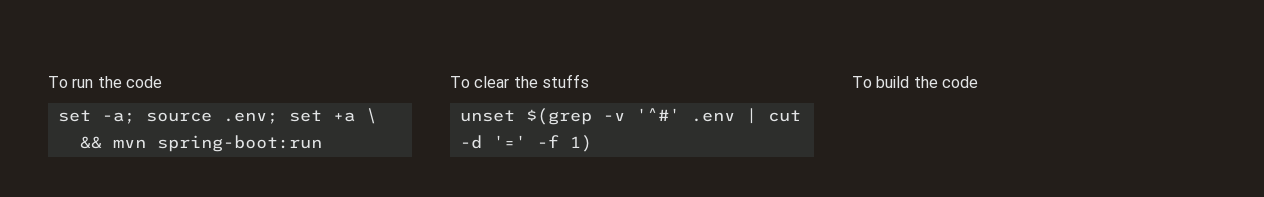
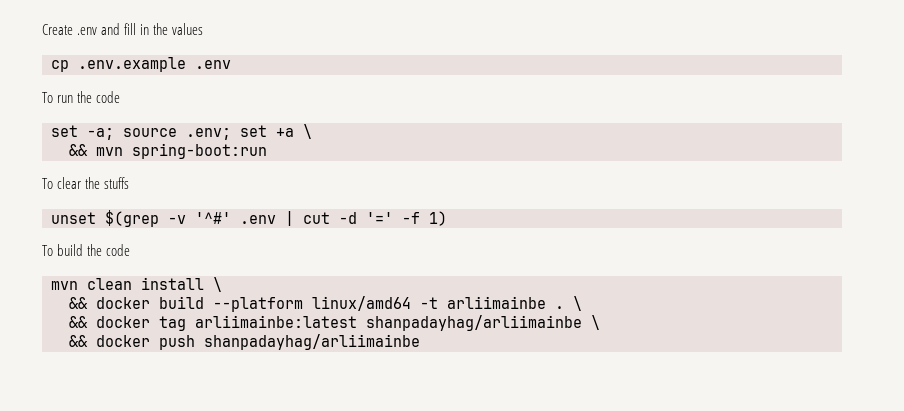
+ Create .env and fill in the values
+ cp .env.example .env
+ mvn clean install \
+ && docker build --platform linux/amd64 -t arliimainbe . \
+ && docker tag arliimainbe:latest shanpadayhag/arliimainbe \
+ && docker push shanpadayhag/arliimainbe

